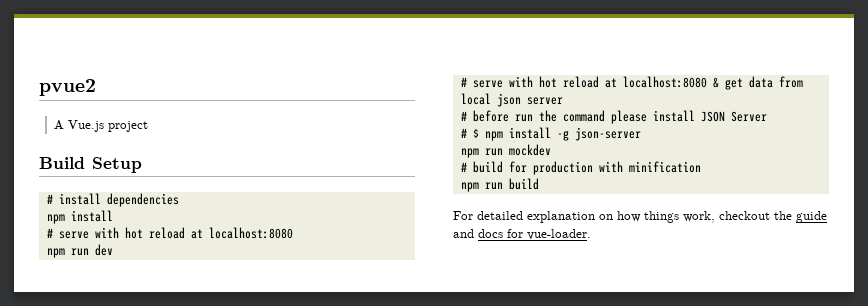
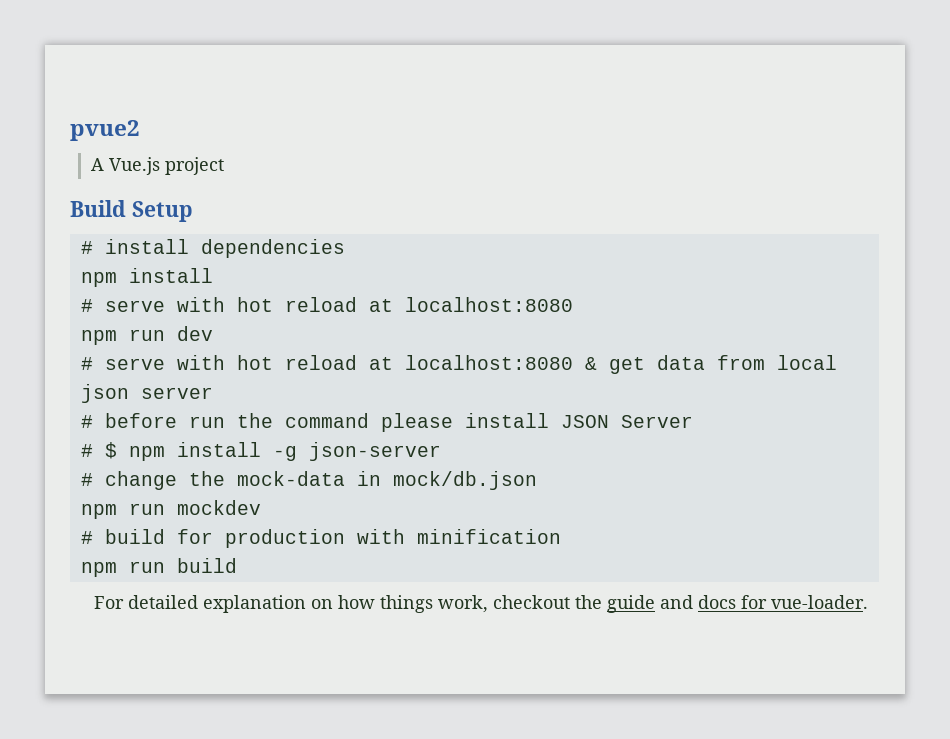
+ # change the mock-data in mock/db.json

